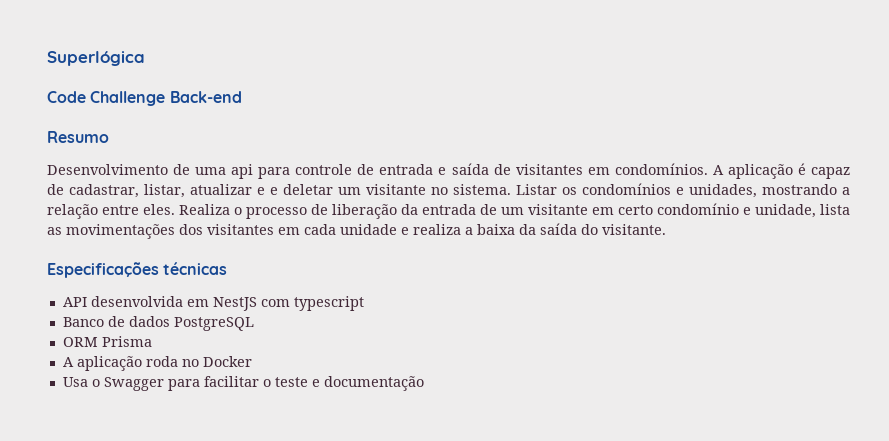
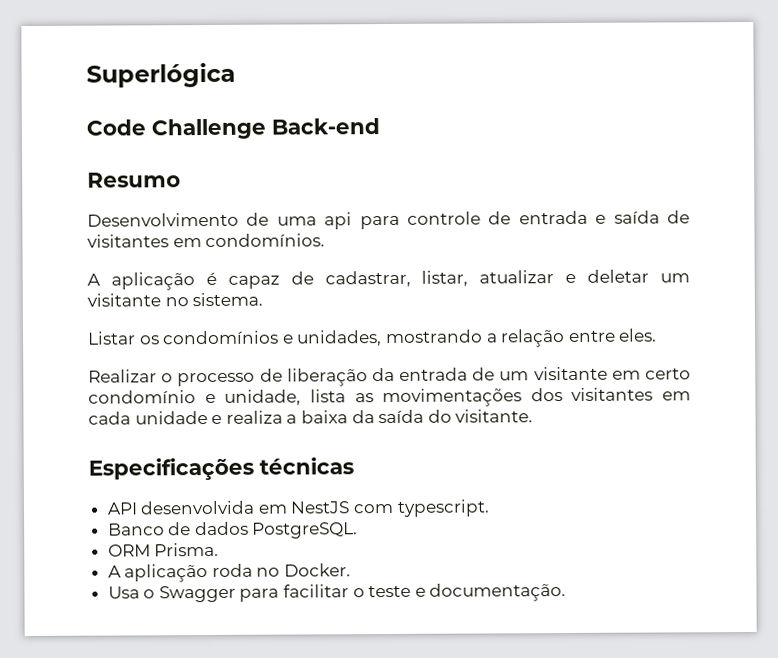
- Desenvolvimento de uma api para controle de entrada e saída de visitantes em condomínios. A aplicação é capaz de cadastrar, listar, atualizar e e deletar um visitante no sistema. Listar os condomínios e unidades, mostrando a relação entre eles. Realiza o processo de liberação da entrada de um visitante em certo condomínio e unidade, lista as movimentações dos visitantes em cada unidade e realiza a baixa da saída do visitante.
+ Desenvolvimento de uma api para controle de entrada e saída de visitantes em condomínios.
+ A aplicação é capaz de cadastrar, listar, atualizar e deletar um visitante no sistema.
+ Listar os condomínios e unidades, mostrando a relação entre eles.
+ Realizar o processo de liberação da entrada de um visitante em certo condomínio e unidade, lista as movimentações dos visitantes em cada unidade e realiza a baixa da saída do visitante.
- API desenvolvida em NestJS com typescript
+ API desenvolvida em NestJS com typescript.
- Banco de dados PostgreSQL
+ Banco de dados PostgreSQL.
- ORM Prisma
+ ORM Prisma.
- A aplicação roda no Docker
+ A aplicação roda no Docker.
- Usa o Swagger para facilitar o teste e documentação
+ Usa o Swagger para facilitar o teste e documentação.

